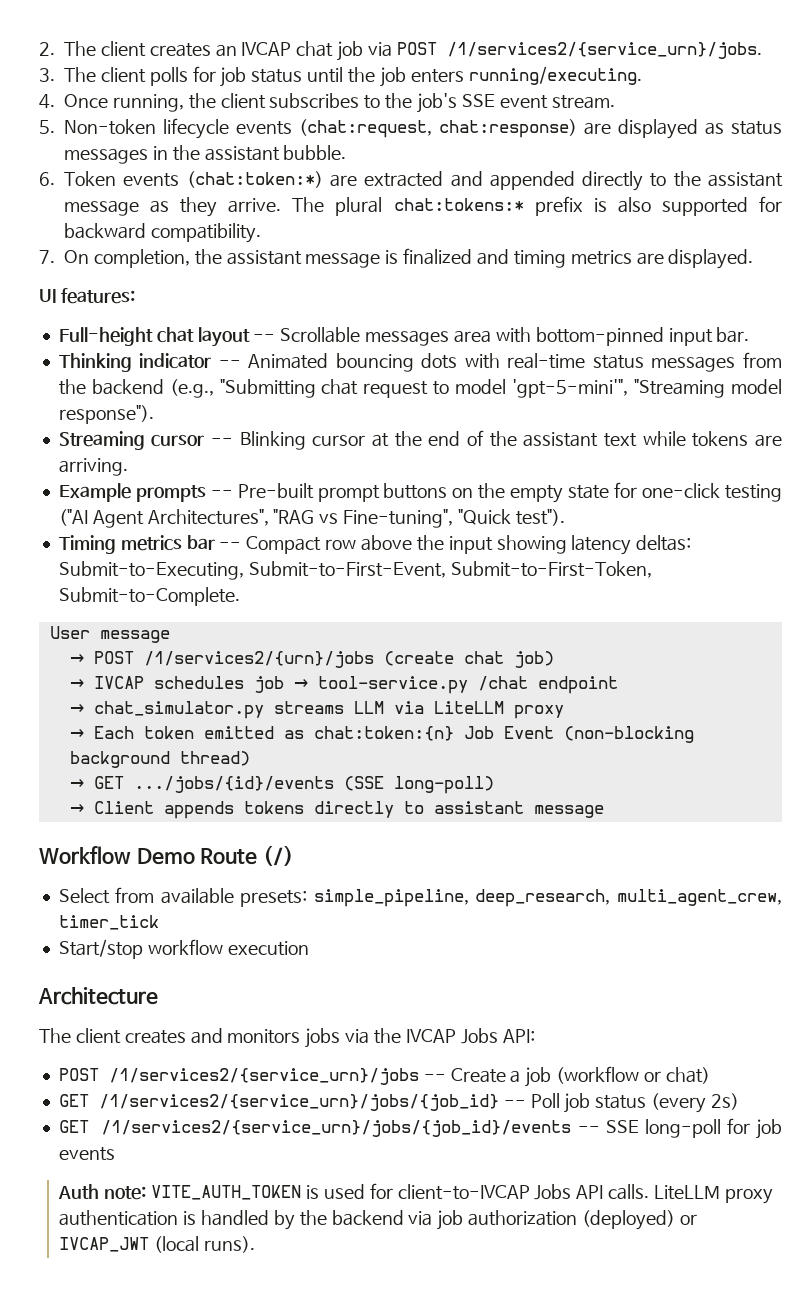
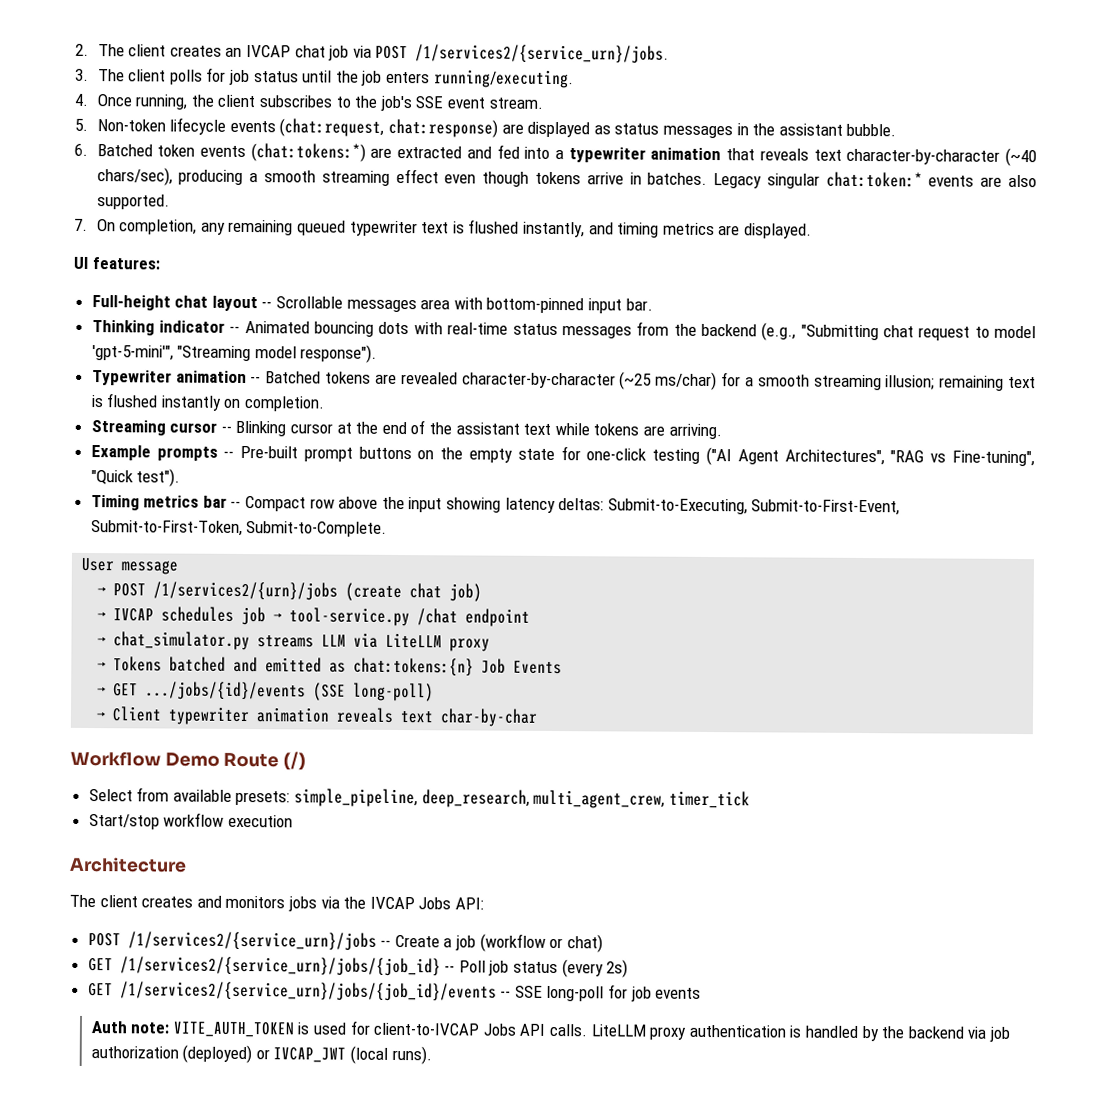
- 6. Token events (chat:token:*) are extracted and appended directly to the assistant message as they arrive. The plural chat:tokens:* prefix is also supported for backward compatibility.
- 7. On completion, the assistant message is finalized and timing metrics are displayed.
+ 6. Batched token events (chat:tokens:*) are extracted and fed into a typewriter animation that reveals text character-by-character (~40 chars/sec), producing a smooth streaming effect even though tokens arrive in batches. Legacy singular chat:token:* events are also supported.
+ 7. On completion, any remaining queued typewriter text is flushed instantly, and timing metrics are displayed.
+ Typewriter animation -- Batched tokens are revealed character-by-character (~25 ms/char) for a smooth streaming illusion; remaining text is flushed instantly on completion.
- → Each token emitted as chat:token:{n} Job Event (non-blocking background thread)
+ → Tokens batched and emitted as chat:tokens:{n} Job Events
- → Client appends tokens directly to assistant message
+ → Client typewriter animation reveals text char-by-char

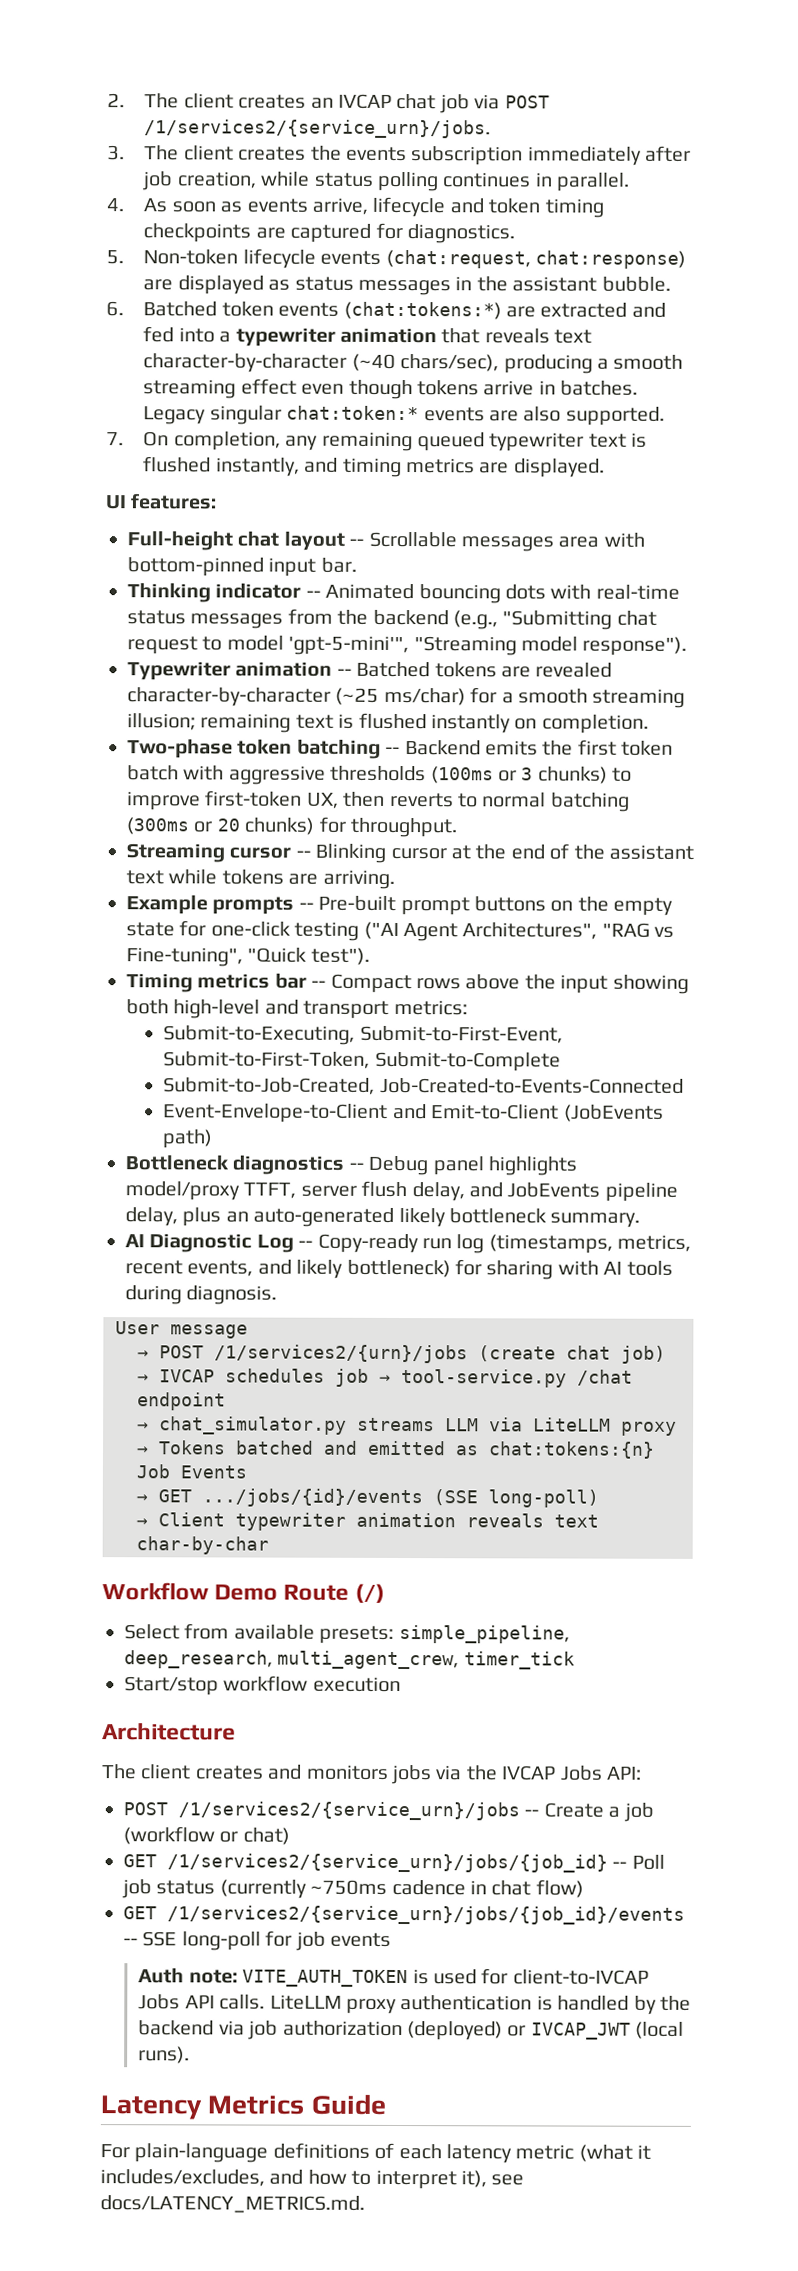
- 3. The client polls for job status until the job enters running/executing.
- 4. Once running, the client subscribes to the job's SSE event stream.
+ 3. The client creates the events subscription immediately after job creation, while status polling continues in parallel.
+ 4. As soon as events arrive, lifecycle and token timing checkpoints are captured for diagnostics.
+ Two-phase token batching -- Backend emits the first token batch with aggressive thresholds (100ms or 3 chunks) to improve first-token UX, then reverts to normal batching (300ms or 20 chunks) for throughput.
- Timing metrics bar -- Compact row above the input showing latency deltas: Submit-to-Executing, Submit-to-First-Event, Submit-to-First-Token, Submit-to-Complete.
+ Timing metrics bar -- Compact rows above the input showing both high-level and transport metrics:
+ Submit-to-Executing, Submit-to-First-Event, Submit-to-First-Token, Submit-to-Complete
+ Submit-to-Job-Created, Job-Created-to-Events-Connected
+ Event-Envelope-to-Client and Emit-to-Client (JobEvents path)
+ Bottleneck diagnostics -- Debug panel highlights model/proxy TTFT, server flush delay, and JobEvents pipeline delay, plus an auto-generated likely bottleneck summary.
+ AI Diagnostic Log -- Copy-ready run log (timestamps, metrics, recent events, and likely bottleneck) for sharing with AI tools during diagnosis.
- GET /1/services2/{service_urn}/jobs/{job_id} -- Poll job status (every 2s)
+ GET /1/services2/{service_urn}/jobs/{job_id} -- Poll job status (currently ~750ms cadence in chat flow)
+ Latency Metrics Guide
+ For plain-language definitions of each latency metric (what it includes/excludes, and how to interpret it), see docs/LATENCY_METRICS.md.

